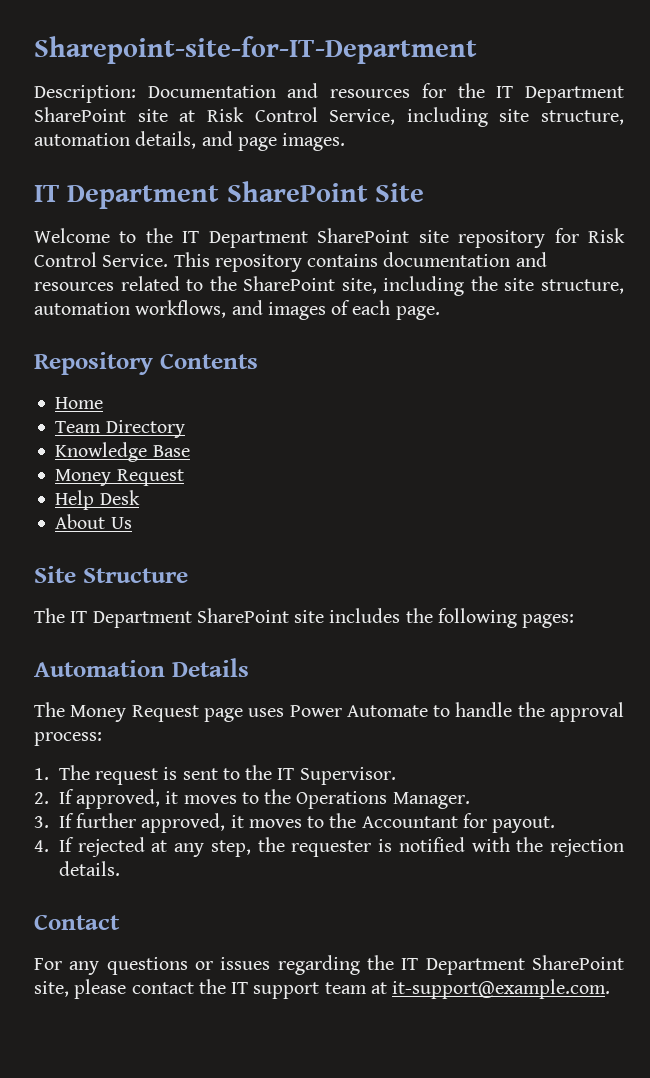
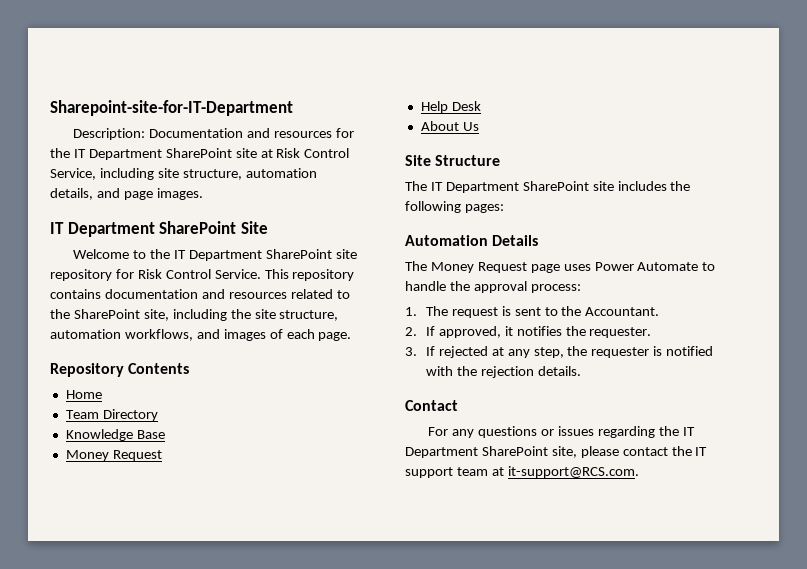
- 1. The request is sent to the IT Supervisor.
+ 1. The request is sent to the Accountant.
- 2. If approved, it moves to the Operations Manager.
- 3. If further approved, it moves to the Accountant for payout.
- 4. If rejected at any step, the requester is notified with the rejection details.
+ 2. If approved, it notifies the requester.
+ 3. If rejected at any step, the requester is notified with the rejection details.
- For any questions or issues regarding the IT Department SharePoint site, please contact the IT support team at it-support@example.com.
+ For any questions or issues regarding the IT Department SharePoint site, please contact the IT support team at it-support@RCS.com.

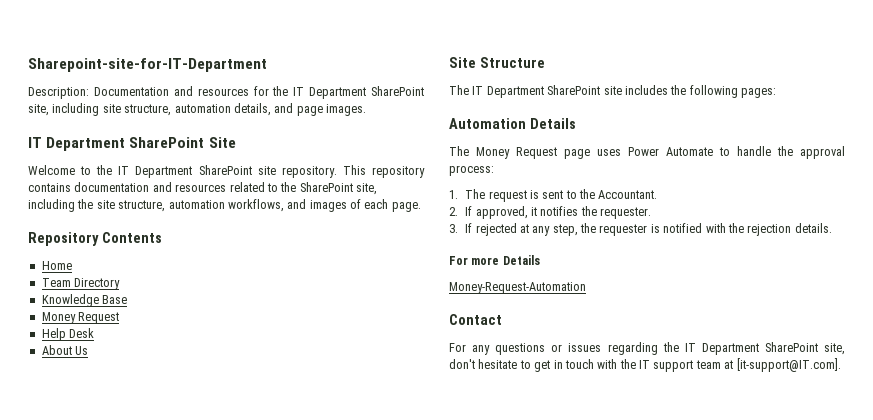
- Description: Documentation and resources for the IT Department SharePoint site at Risk Control Service, including site structure, automation details, and page images.
+ Description: Documentation and resources for the IT Department SharePoint site, including site structure, automation details, and page images.
- Welcome to the IT Department SharePoint site repository for Risk Control Service.
+ Welcome to the IT Department SharePoint site repository.
+ For more Details
+ Money-Request-Automation
- For any questions or issues regarding the IT Department SharePoint site, please contact the IT support team at it-support@RCS.com.
+ For any questions or issues regarding the IT Department SharePoint site, don't hesitate to get in touch with the IT support team at [it-support@IT.com].

